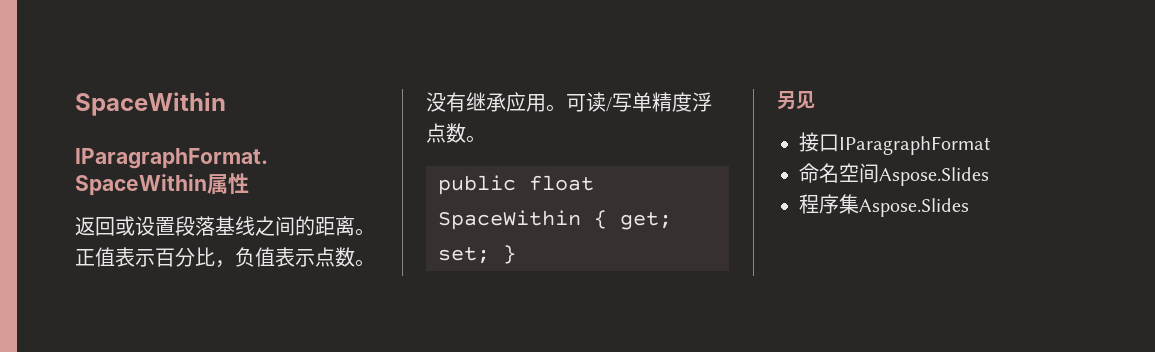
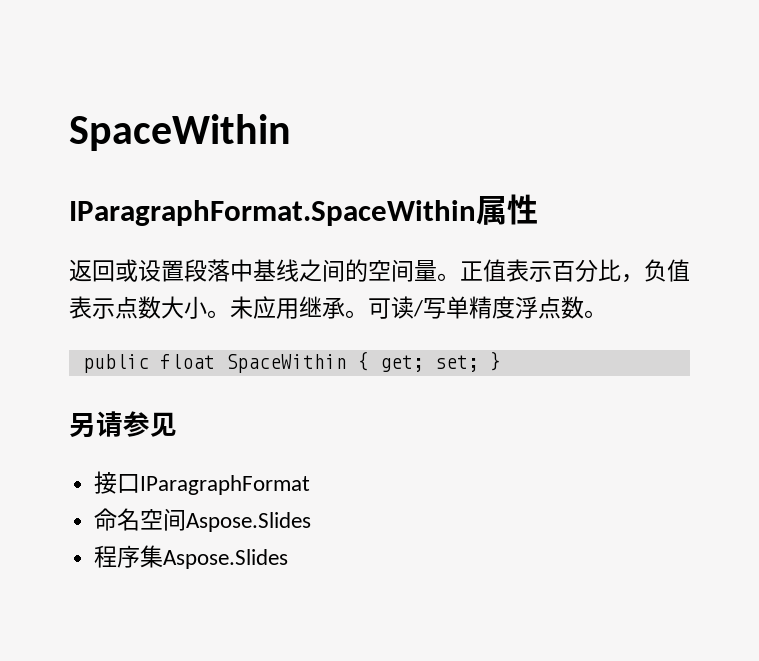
- 返回或设置段落基线之间的距离。
+ 返回或设置段落中基线之间的空间量。
- 正值表示百分比，负值表示点数。没有继承应用。
+ 正值表示百分比，负值表示点数大小。未应用继承。
- 另见
+ 另请参见

